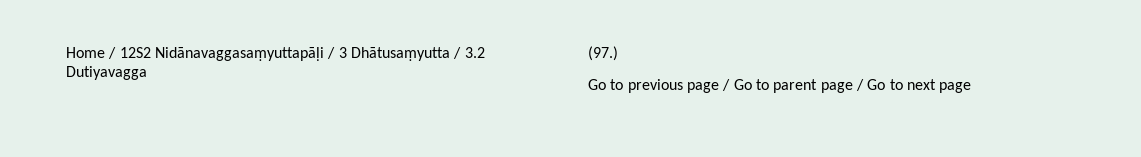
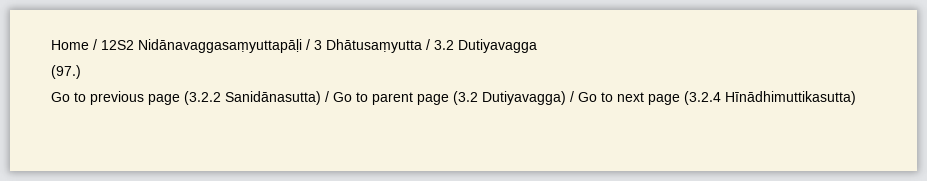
- Go to previous page / Go to parent page / Go to next page
+ Go to previous page (3.2.2 Sanidānasutta) / Go to parent page (3.2 Dutiyavagga) / Go to next page (3.2.4 Hīnādhimuttikasutta)

